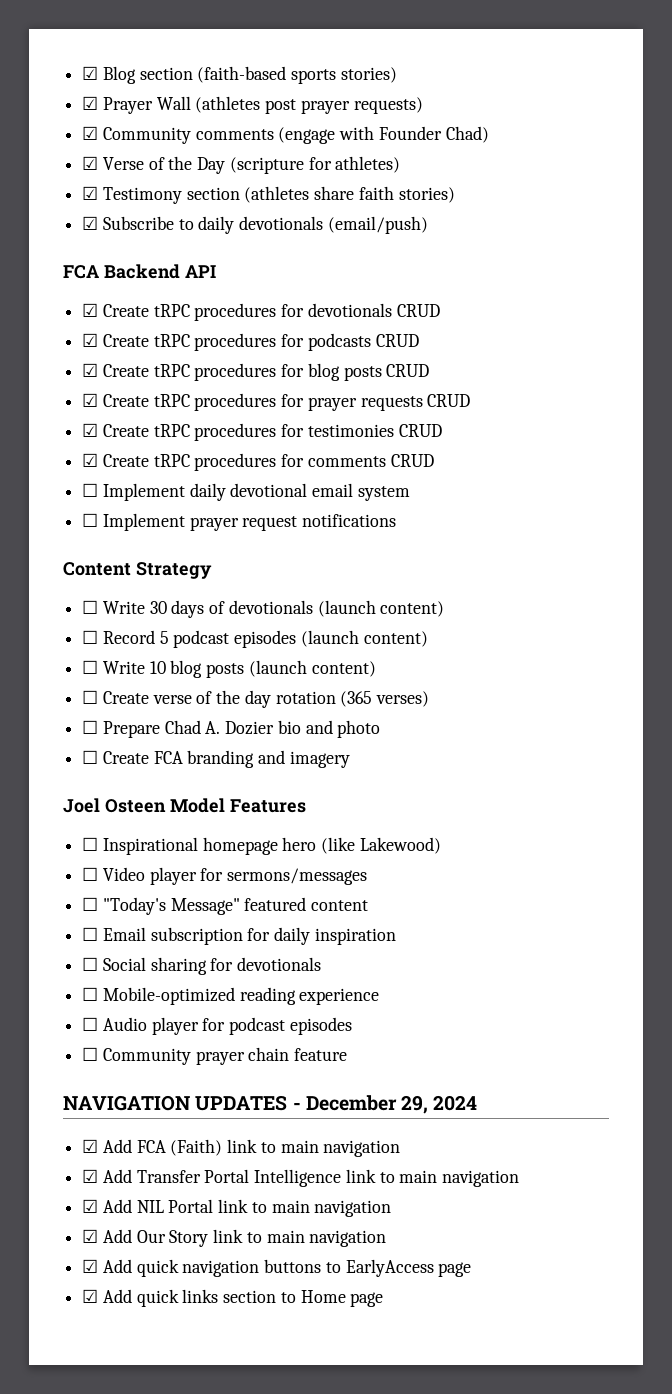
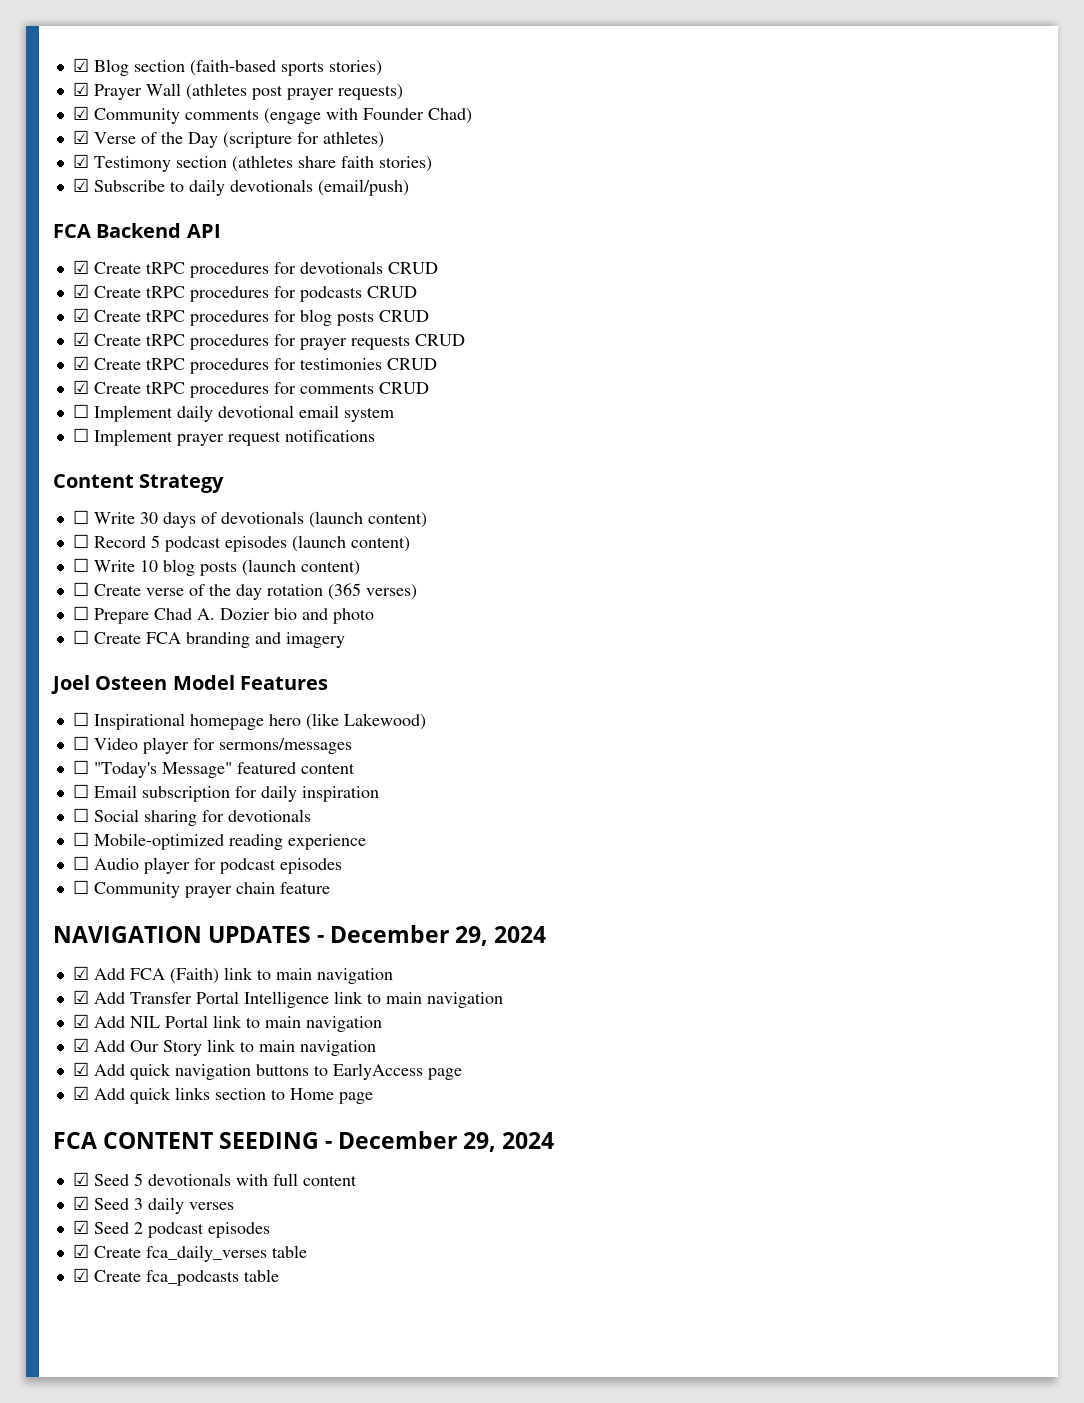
+ FCA CONTENT SEEDING - December 29, 2024
+ ☑ Seed 5 devotionals with full content
+ ☑ Seed 3 daily verses
+ ☑ Seed 2 podcast episodes
+ ☑ Create fca_daily_verses table
+ ☑ Create fca_podcasts table

